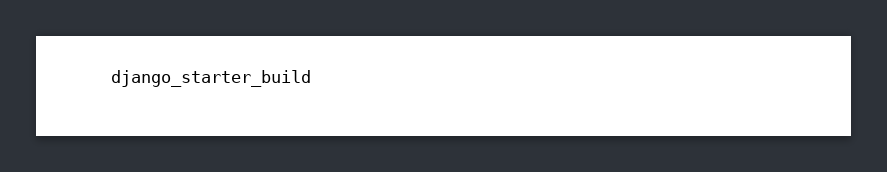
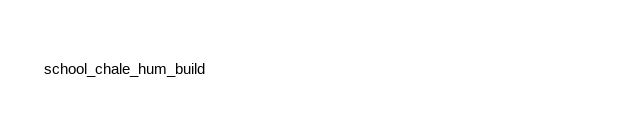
- django_starter_build
+ school_chale_hum_build

